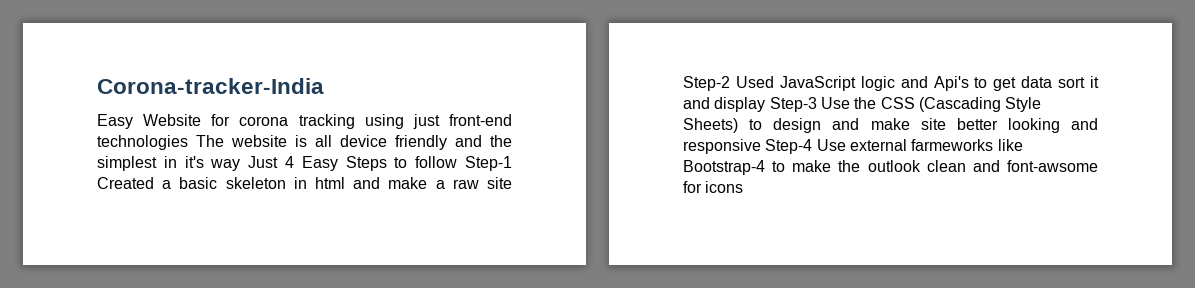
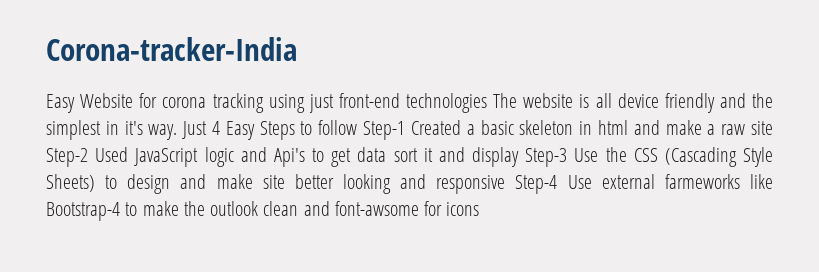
- Easy Website for corona tracking using just front-end technologies The website is all device friendly and the simplest in it's way Just 4 Easy Steps to follow Step-1 Created a basic skeleton in html and make a raw site Step-2 Used JavaScript logic and Api's to get data sort it and display Step-3 Use the CSS (Cascading Style Sheets) to design and make site better looking and responsive Step-4 Use external farmeworks like Bootstrap-4 to make the outlook clean and font-awsome for icons
+ Easy Website for corona tracking using just front-end technologies The website is all device friendly and the simplest in it's way. Just 4 Easy Steps to follow Step-1 Created a basic skeleton in html and make a raw site Step-2 Used JavaScript logic and Api's to get data sort it and display Step-3 Use the CSS (Cascading Style Sheets) to design and make site better looking and responsive Step-4 Use external farmeworks like Bootstrap-4 to make the outlook clean and font-awsome for icons

